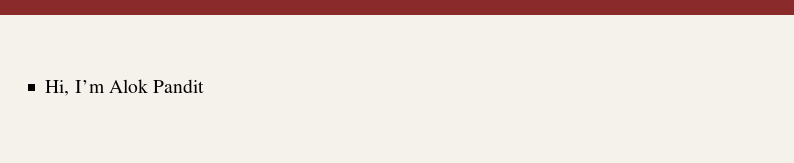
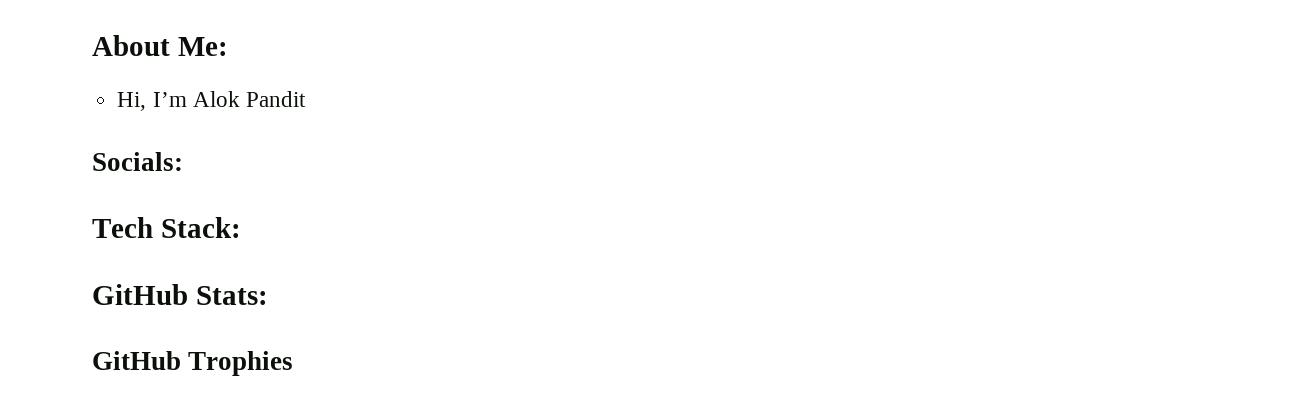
+ About Me:
+ Socials:
+ Tech Stack:
+ GitHub Stats:
+ GitHub Trophies

